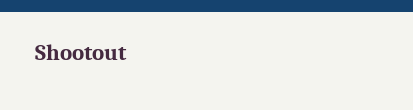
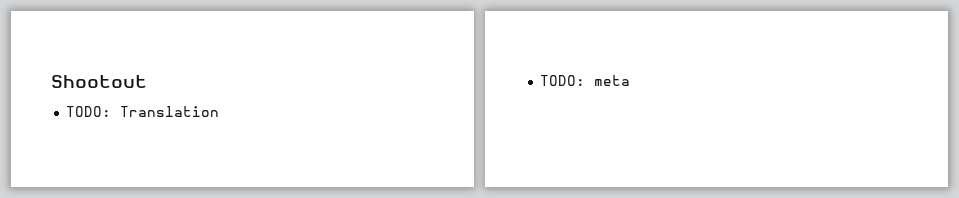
+ TODO: Translation
+ TODO: meta

